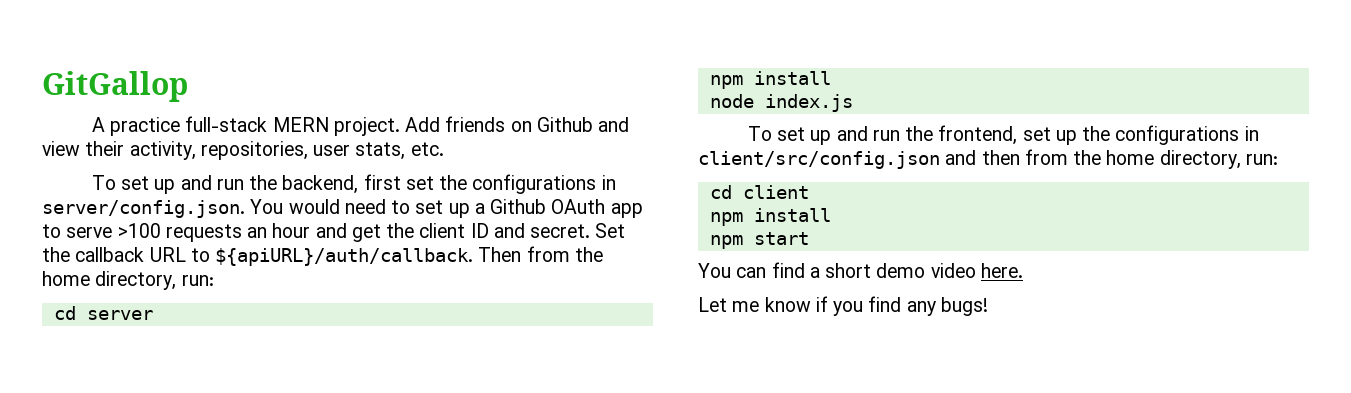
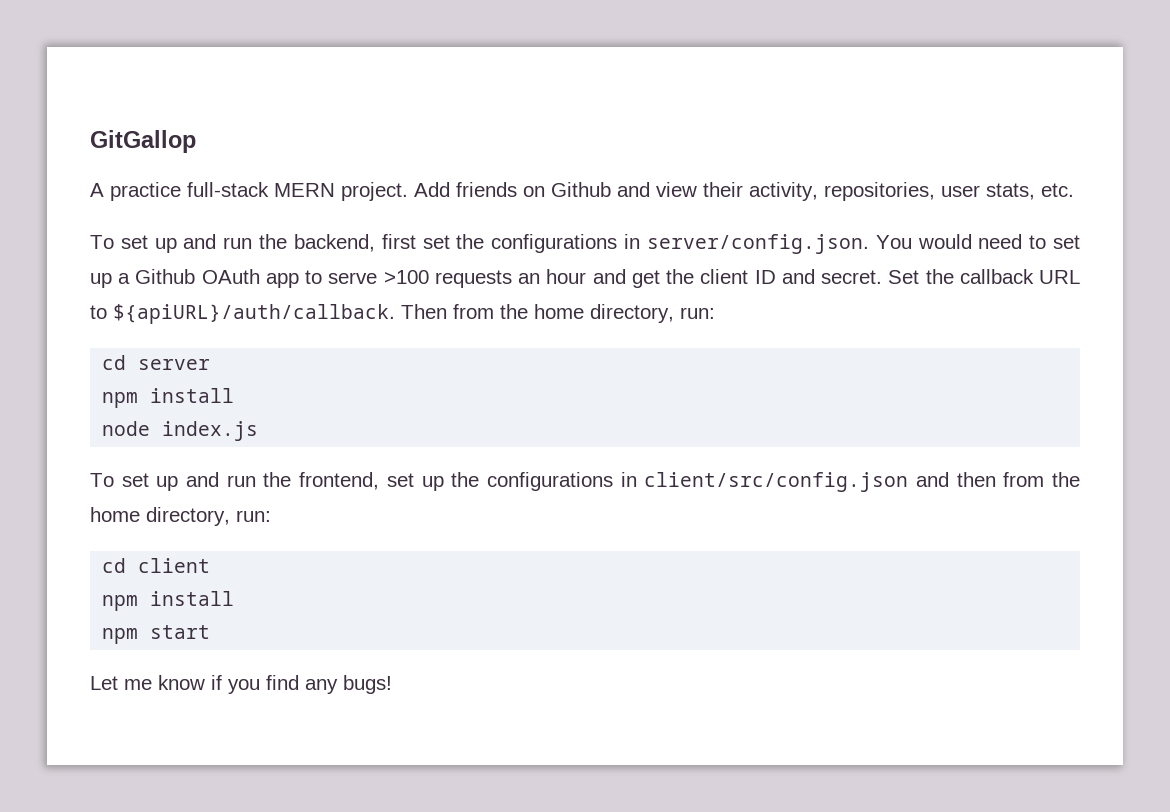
- You can find a short demo video here.

